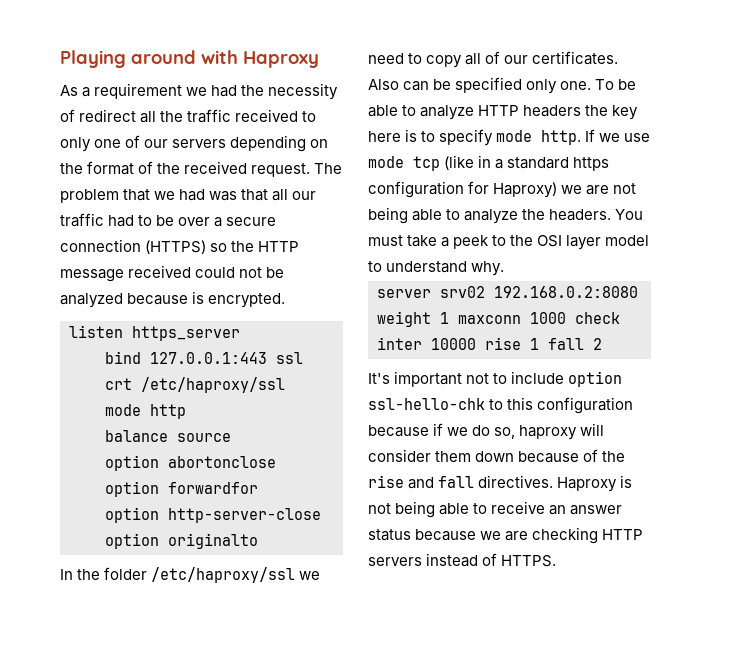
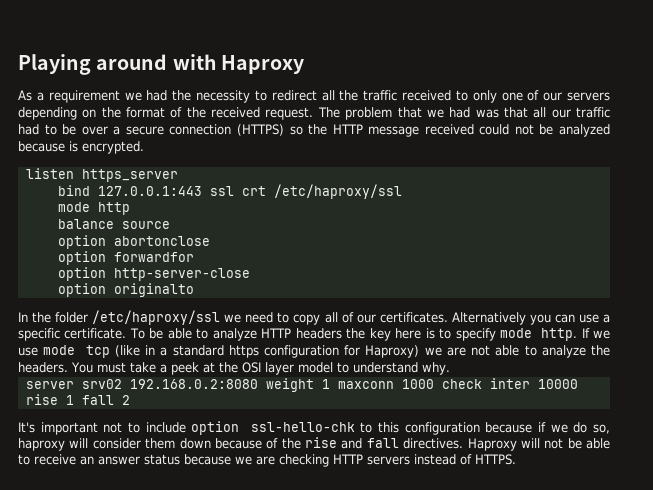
- As a requirement we had the necessity of redirect all the traffic received to only one of our servers depending on the format of the received request.
+ As a requirement we had the necessity to redirect all the traffic received to only one of our servers depending on the format of the received request.
- Also can be specified only one.
+ Alternatively you can use a specific certificate.
- If we use mode tcp (like in a standard https configuration for Haproxy) we are not being able to analyze the headers.
+ If we use mode tcp (like in a standard https configuration for Haproxy) we are not able to analyze the headers.
- You must take a peek to the OSI layer model to understand why.
+ You must take a peek at the OSI layer model to understand why.
- Haproxy is not being able to receive an answer status because we are checking HTTP servers instead of HTTPS.
+ Haproxy will not be able to receive an answer status because we are checking HTTP servers instead of HTTPS.

